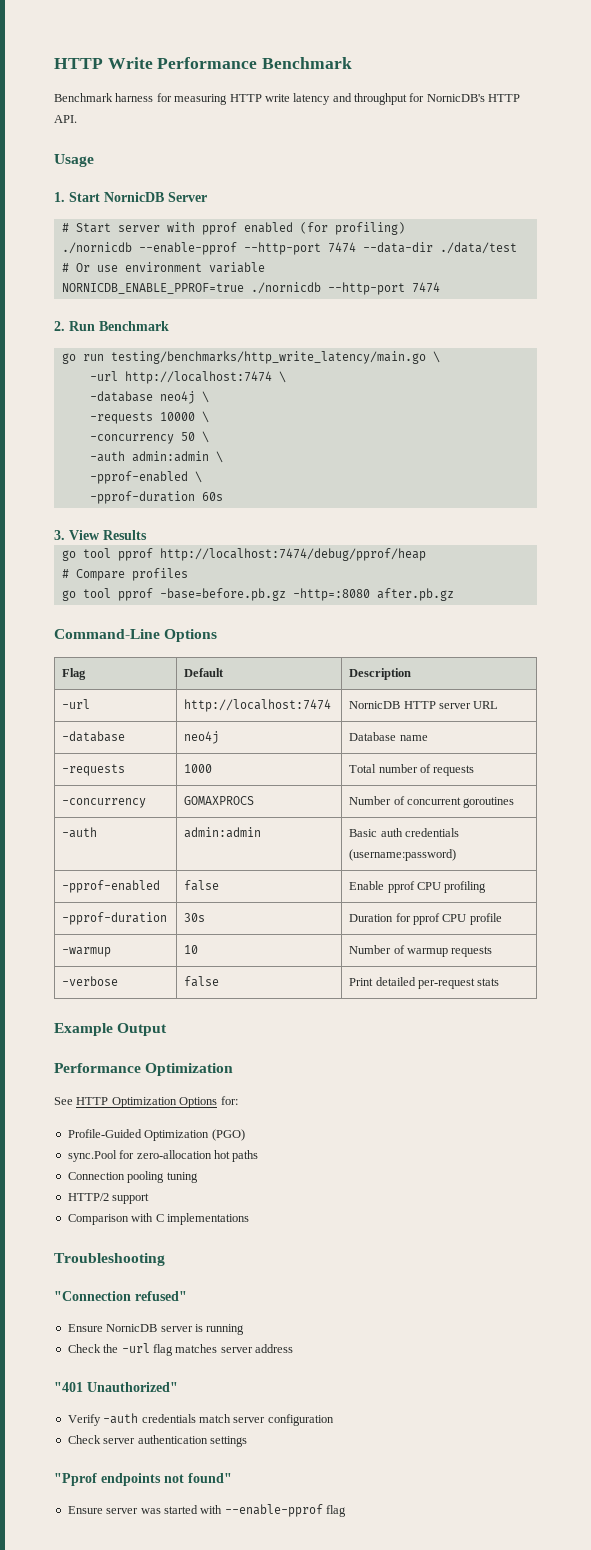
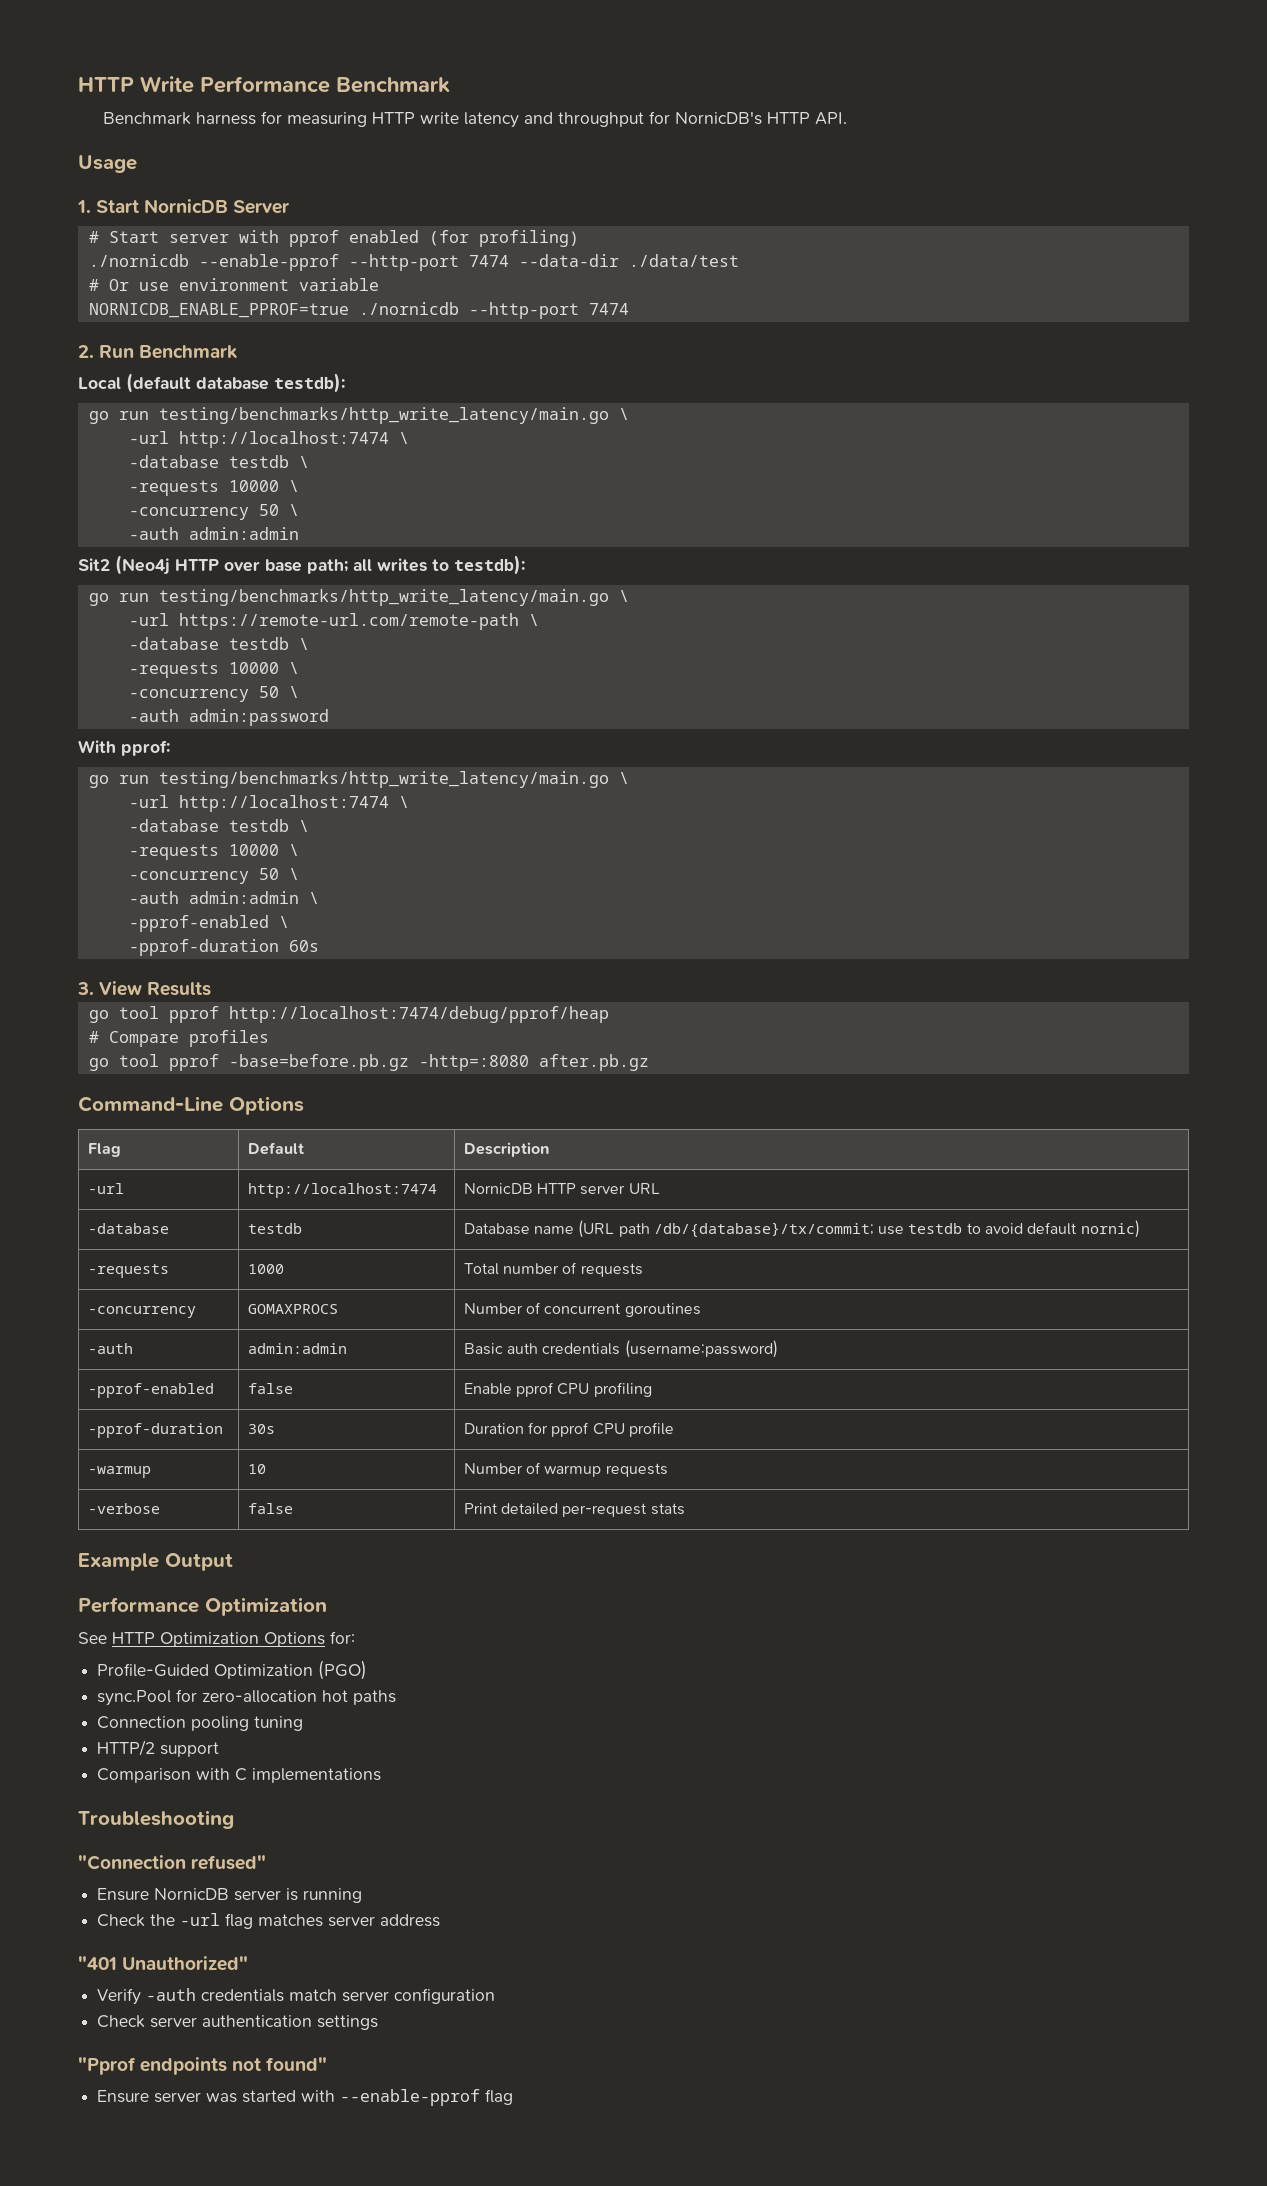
+ Local (default database testdb):
  go run testing/benchmarks/http_write_latency/main.go \
  -url http://localhost:7474 \
- -database neo4j \
+ -database testdb \
+ -requests 10000 \
+ -concurrency 50 \
+ -auth admin:admin
+ Sit2 (Neo4j HTTP over base path; all writes to testdb):
+ go run testing/benchmarks/http_write_latency/main.go \
+ -url https://remote-url.com/remote-path \
+ -database testdb \
+ -requests 10000 \
+ -concurrency 50 \
+ -auth admin:password
+ With pprof:
+ go run testing/benchmarks/http_write_latency/main.go \
+ -url http://localhost:7474 \
+ -database testdb \
- -database | neo4j | Database name
+ -database | testdb | Database name (URL path /db/{database}/tx/commit; use testdb to avoid default nornic)

